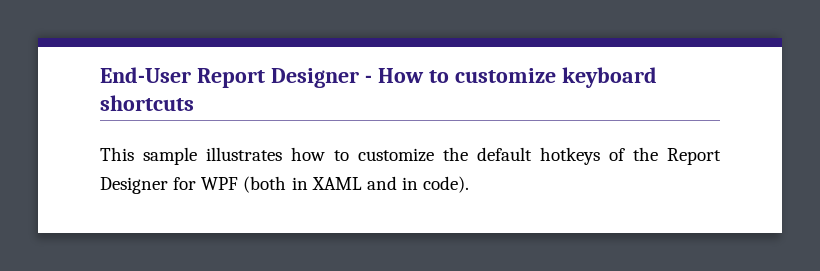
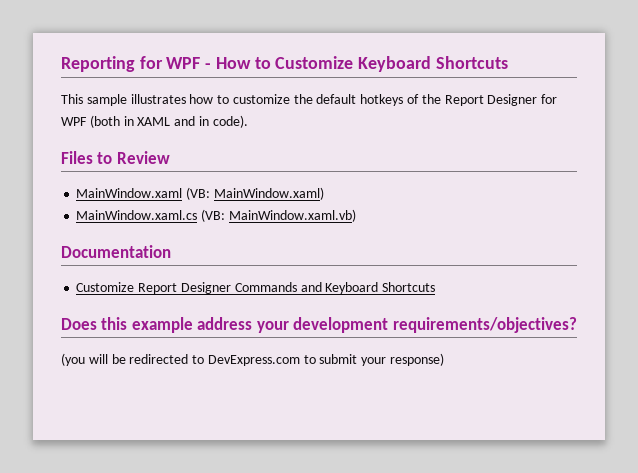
- End-User Report Designer - How to customize keyboard shortcuts
+ Reporting for WPF - How to Customize Keyboard Shortcuts
+ Files to Review
+ MainWindow.xaml (VB: MainWindow.xaml)
+ MainWindow.xaml.cs (VB: MainWindow.xaml.vb)
+ Documentation
+ Customize Report Designer Commands and Keyboard Shortcuts
+ Does this example address your development requirements/objectives?
+ (you will be redirected to DevExpress.com to submit your response)

